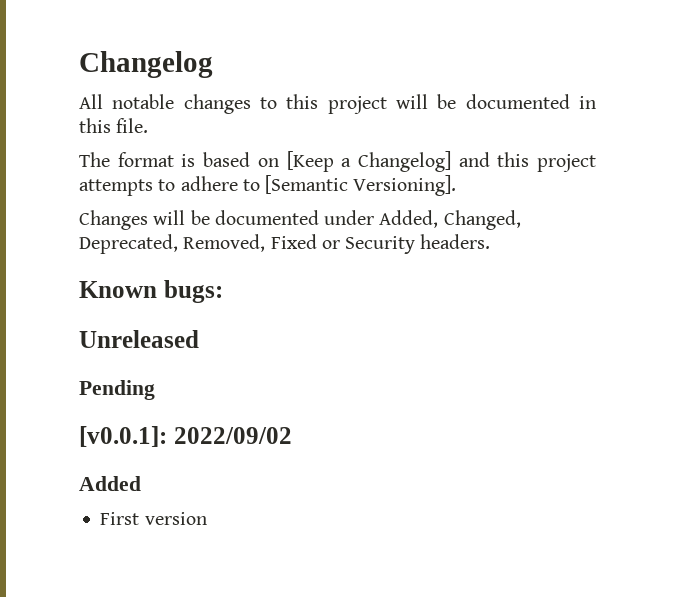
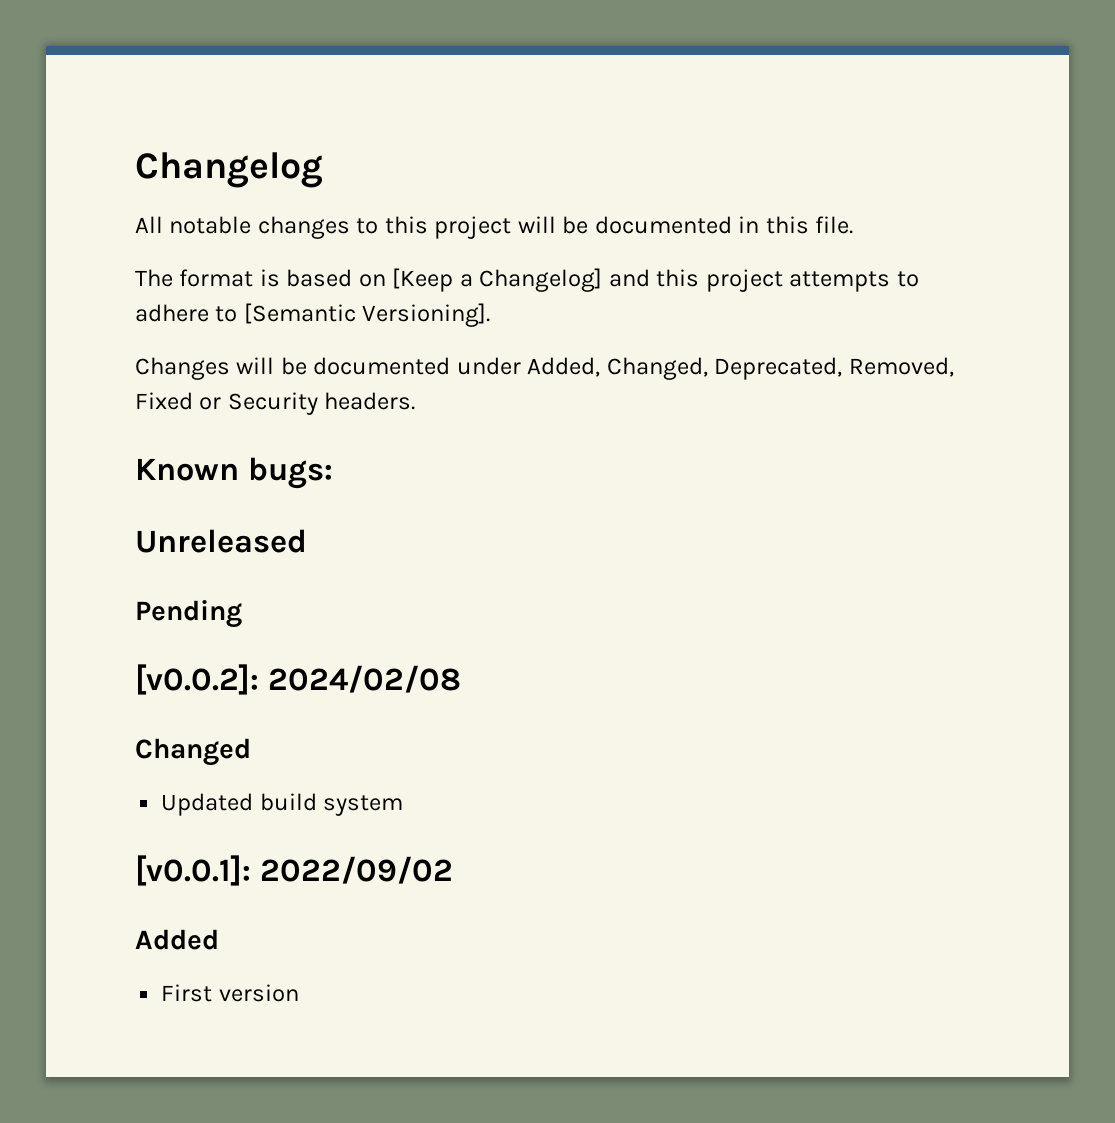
+ [v0.0.2]: 2024/02/08
+ Changed
+ Updated build system

